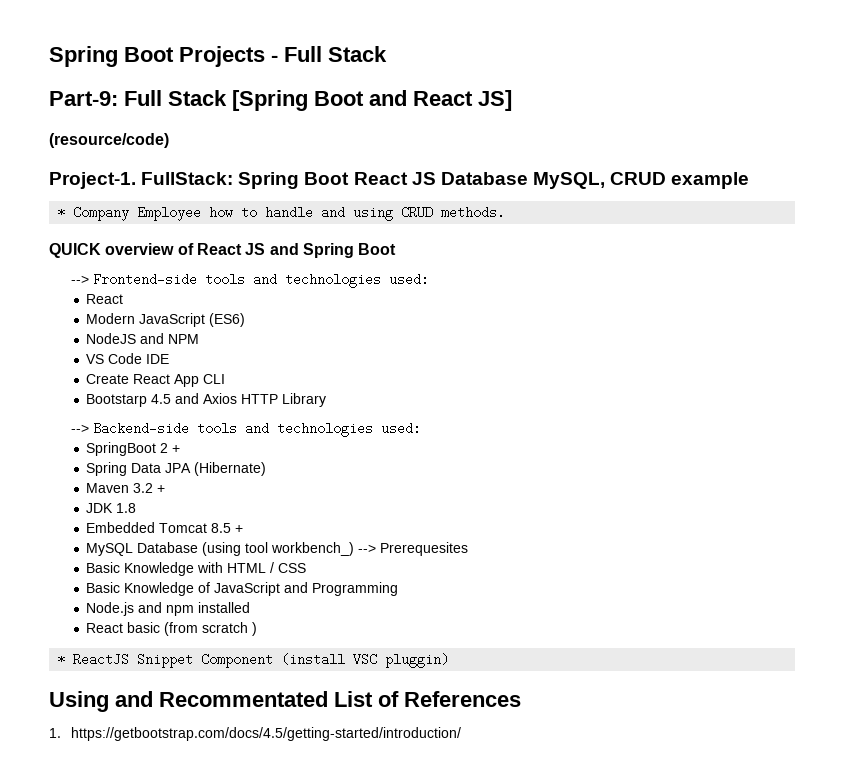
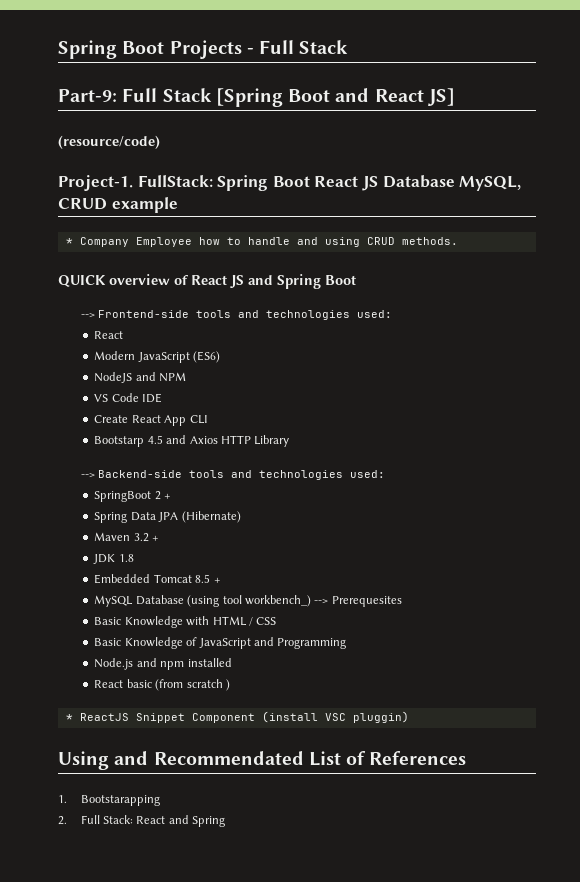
- Using and Recommentated List of References
+ Using and Recommendated List of References
- 1. https://getbootstrap.com/docs/4.5/getting-started/introduction/
+ 1. Bootstarapping
+ 2. Full Stack: React and Spring

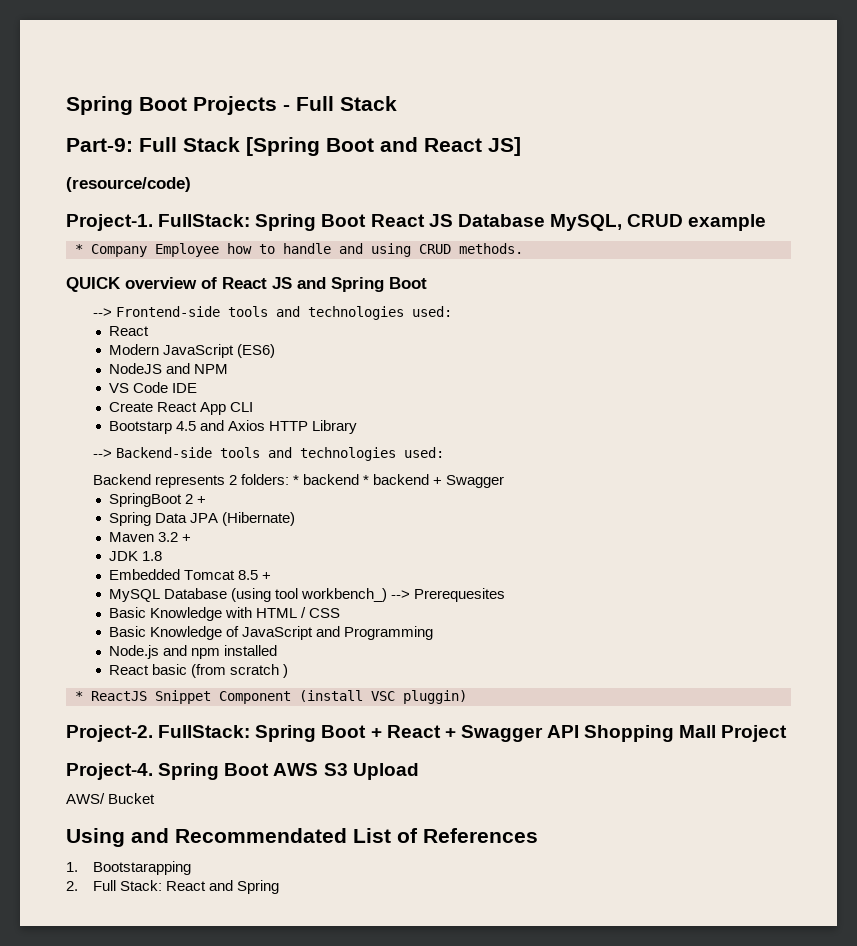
+ Backend represents 2 folders: * backend * backend + Swagger
+ Project-2. FullStack: Spring Boot + React + Swagger API Shopping Mall Project
+ Project-4. Spring Boot AWS S3 Upload
+ AWS/ Bucket

